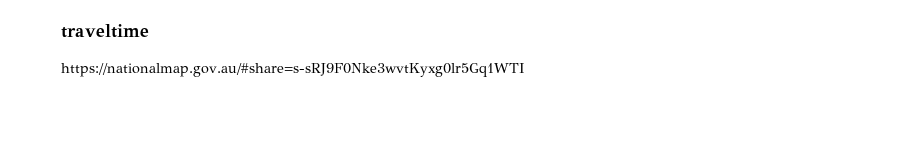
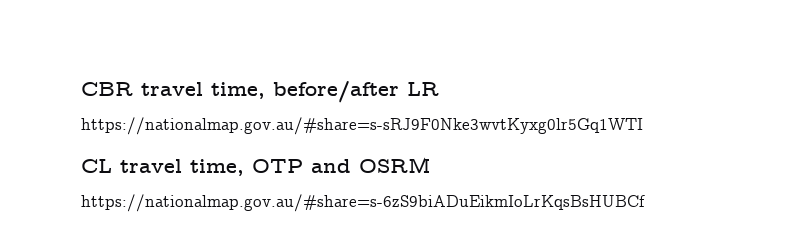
- traveltime
+ CBR travel time, before/after LR
  https://nationalmap.gov.au/#share=s-sRJ9F0Nke3wvtKyxg0lr5Gq1WTI
+ CL travel time, OTP and OSRM
+ https://nationalmap.gov.au/#share=s-6zS9biADuEikmIoLrKqsBsHUBCf

